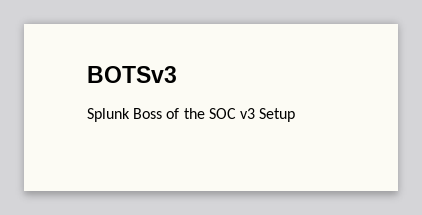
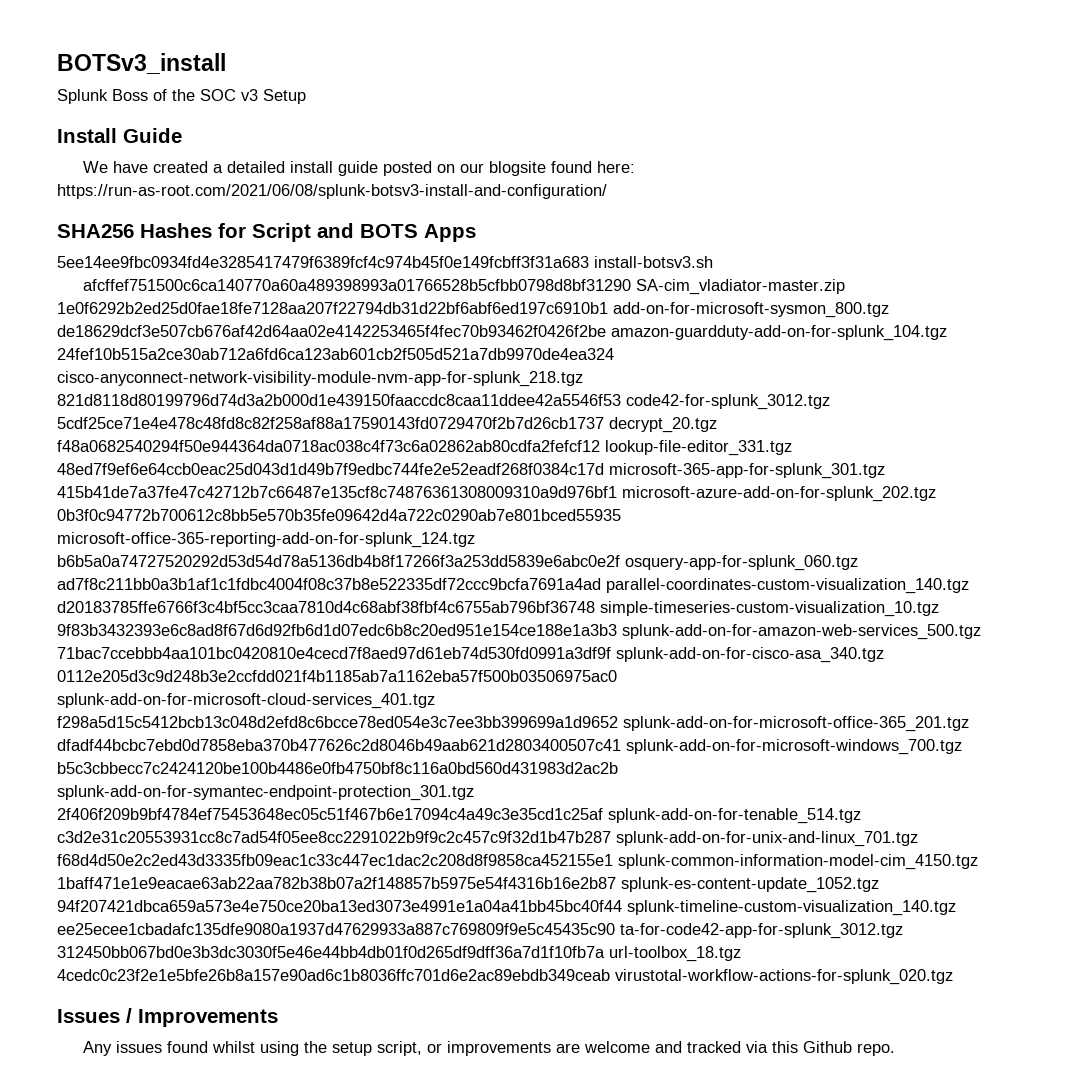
- BOTSv3
+ BOTSv3_install
+ Install Guide
+ We have created a detailed install guide posted on our blogsite found here: https://run-as-root.com/2021/06/08/splunk-botsv3-install-and-configuration/
+ SHA256 Hashes for Script and BOTS Apps
+ 5ee14ee9fbc0934fd4e3285417479f6389fcf4c974b45f0e149fcbff3f31a683 install-botsv3.sh
+ afcffef751500c6ca140770a60a489398993a01766528b5cfbb0798d8bf31290 SA-cim_vladiator-master.zip 1e0f6292b2ed25d0fae18fe7128aa207f22794db31d22bf6abf6ed197c6910b1 add-on-for-microsoft-sysmon_800.tgz de18629dcf3e507cb676af42d64aa02e4142253465f4fec70b93462f0426f2be amazon-guardduty-add-on-for-splunk_104.tgz 24fef10b515a2ce30ab712a6fd6ca123ab601cb2f505d521a7db9970de4ea324 cisco-anyconnect-network-visibility-module-nvm-app-for-splunk_218.tgz 821d8118d80199796d74d3a2b000d1e439150faaccdc8caa11ddee42a5546f53 code42-for-splunk_3012.tgz 5cdf25ce71e4e478c48fd8c82f258af88a17590143fd0729470f2b7d26cb1737 decrypt_20.tgz f48a0682540294f50e944364da0718ac038c4f73c6a02862ab80cdfa2fefcf12 lookup-file-editor_331.tgz 48ed7f9ef6e64ccb0eac25d043d1d49b7f9edbc744fe2e52eadf268f0384c17d microsoft-365-app-for-splunk_301.tgz 415b41de7a37fe47c42712b7c66487e135cf8c74876361308009310a9d976bf1 microsoft-azure-add-on-for-splunk_202.tgz 0b3f0c94772b700612c8bb5e570b35fe09642d4a722c0290ab7e801bced55935 microsoft-office-365-reporting-add-on-for-splunk_124.tgz b6b5a0a74727520292d53d54d78a5136db4b8f17266f3a253dd5839e6abc0e2f osquery-app-for-splunk_060.tgz ad7f8c211bb0a3b1af1c1fdbc4004f08c37b8e522335df72ccc9bcfa7691a4ad parallel-coordinates-custom-visualization_140.tgz d20183785ffe6766f3c4bf5cc3caa7810d4c68abf38fbf4c6755ab796bf36748 simple-timeseries-custom-visualization_10.tgz 9f83b3432393e6c8ad8f67d6d92fb6d1d07edc6b8c20ed951e154ce188e1a3b3 splunk-add-on-for-amazon-web-services_500.tgz 71bac7ccebbb4aa101bc0420810e4cecd7f8aed97d61eb74d530fd0991a3df9f splunk-add-on-for-cisco-asa_340.tgz 0112e205d3c9d248b3e2ccfdd021f4b1185ab7a1162eba57f500b03506975ac0 splunk-add-on-for-microsoft-cloud-services_401.tgz f298a5d15c5412bcb13c048d2efd8c6bcce78ed054e3c7ee3bb399699a1d9652 splunk-add-on-for-microsoft-office-365_201.tgz dfadf44bcbc7ebd0d7858eba370b477626c2d8046b49aab621d2803400507c41 splunk-add-on-for-microsoft-windows_700.tgz b5c3cbbecc7c2424120be100b4486e0fb4750bf8c116a0bd560d431983d2ac2b splunk-add-on-for-symantec-endpoint-protection_301.tgz 2f406f209b9bf4784ef75453648ec05c51f467b6e17094c4a49c3e35cd1c25af splunk-add-on-for-tenable_514.tgz c3d2e31c20553931cc8c7ad54f05ee8cc2291022b9f9c2c457c9f32d1b47b287 splunk-add-on-for-unix-and-linux_701.tgz f68d4d50e2c2ed43d3335fb09eac1c33c447ec1dac2c208d8f9858ca452155e1 splunk-common-information-model-cim_4150.tgz 1baff471e1e9eacae63ab22aa782b38b07a2f148857b5975e54f4316b16e2b87 splunk-es-content-update_1052.tgz 94f207421dbca659a573e4e750ce20ba13ed3073e4991e1a04a41bb45bc40f44 splunk-timeline-custom-visualization_140.tgz ee25ecee1cbadafc135dfe9080a1937d47629933a887c769809f9e5c45435c90 ta-for-code42-app-for-splunk_3012.tgz 312450bb067bd0e3b3dc3030f5e46e44bb4db01f0d265df9dff36a7d1f10fb7a url-toolbox_18.tgz 4cedc0c23f2e1e5bfe26b8a157e90ad6c1b8036ffc701d6e2ac89ebdb349ceab virustotal-workflow-actions-for-splunk_020.tgz
+ Issues / Improvements
+ Any issues found whilst using the setup script, or improvements are welcome and tracked via this Github repo.

